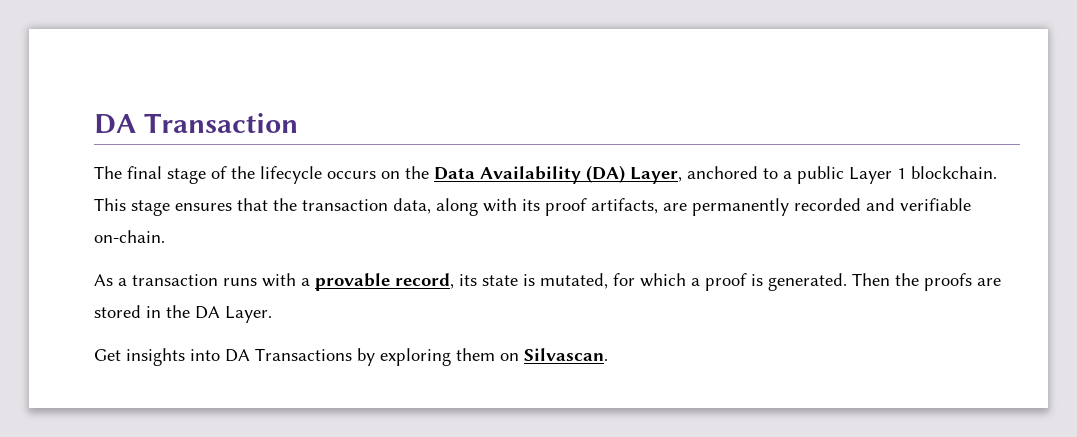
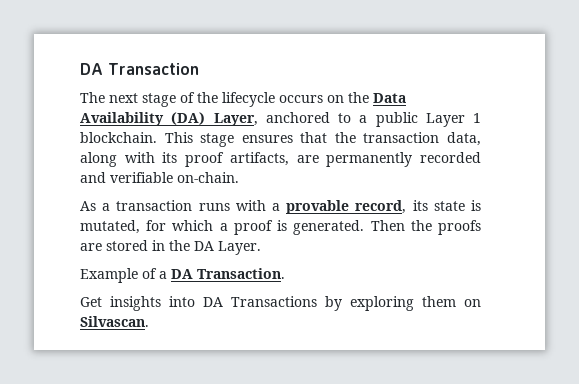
- The final stage of the lifecycle occurs on the Data Availability (DA) Layer, anchored to a public Layer 1 blockchain.
+ The next stage of the lifecycle occurs on the Data Availability (DA) Layer, anchored to a public Layer 1 blockchain.
+ Example of a DA Transaction.

